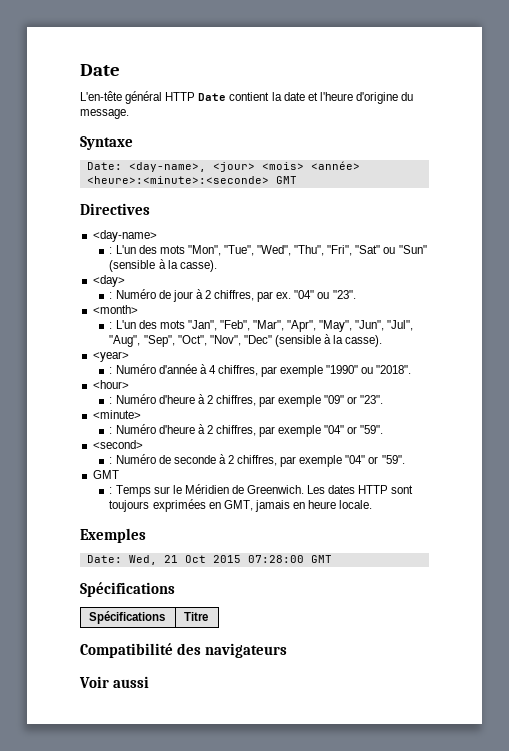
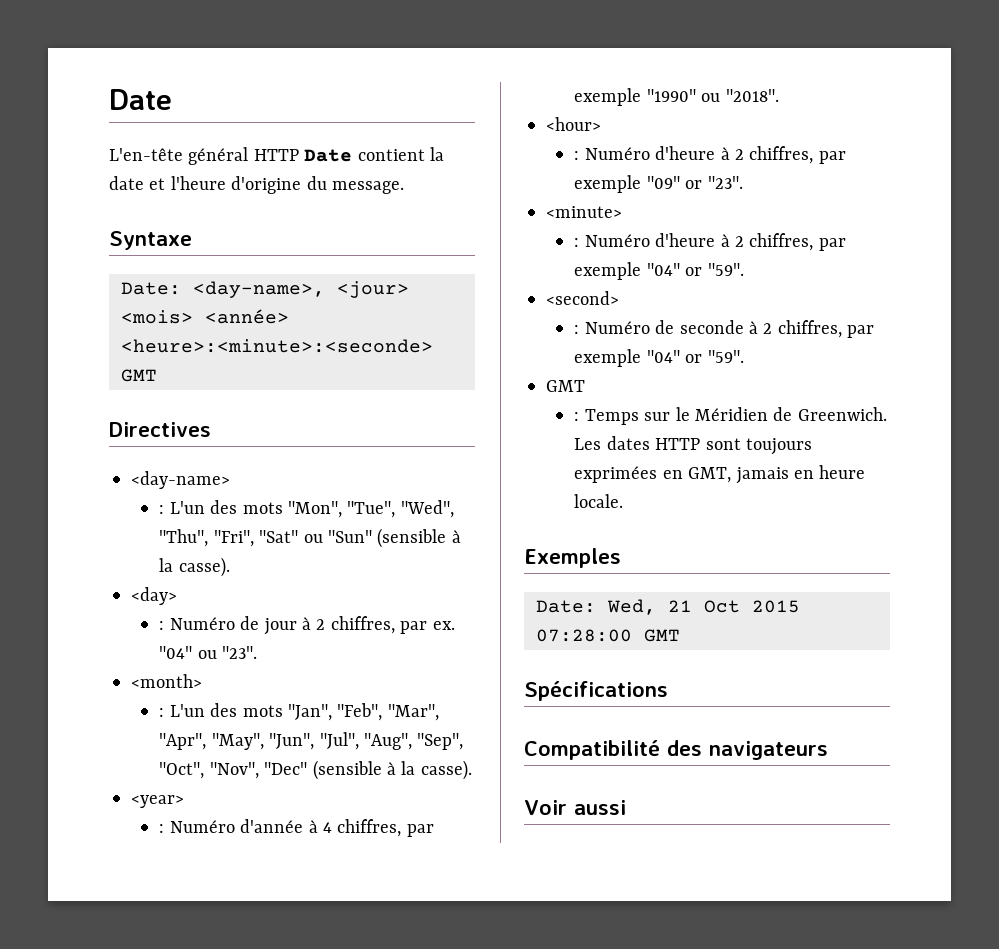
- Spécifications | Titre

